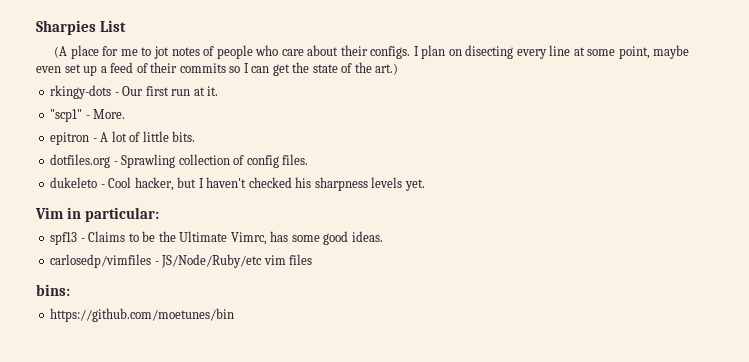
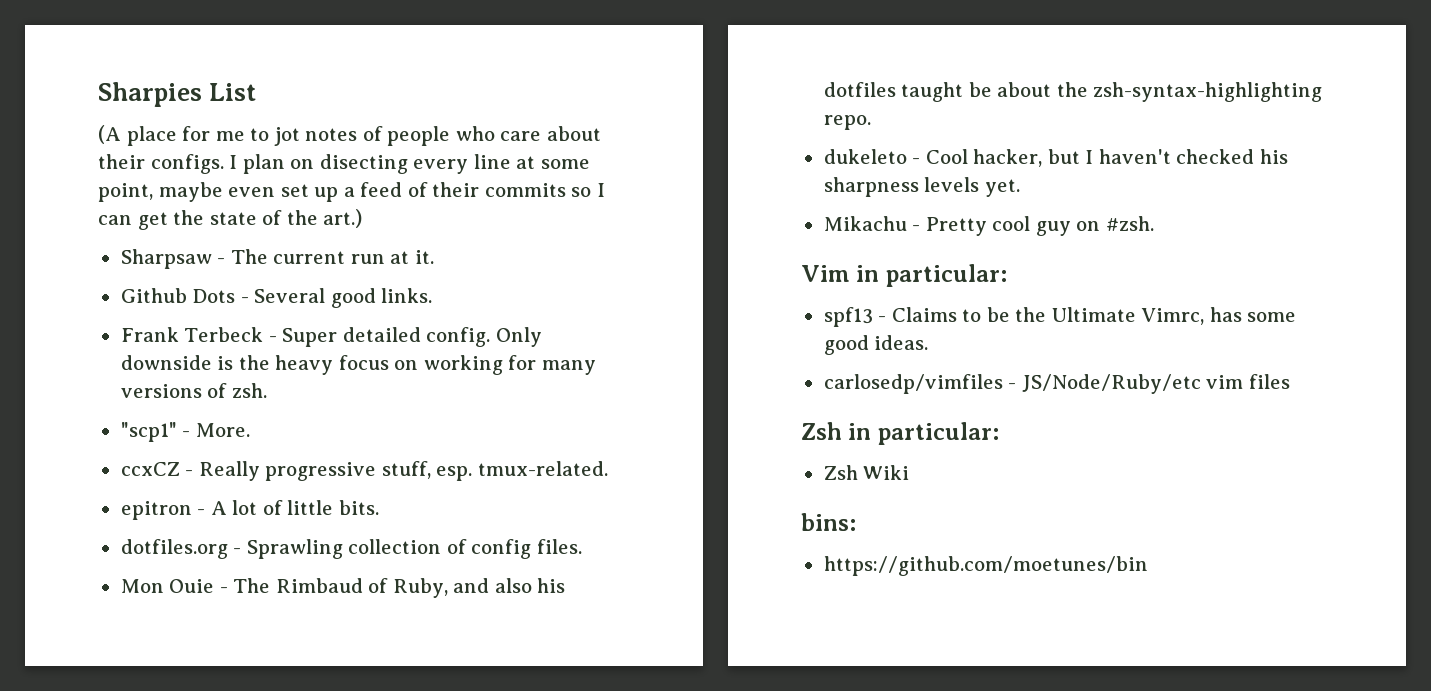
- rkingy-dots - Our first run at it.
+ Sharpsaw - The current run at it.
+ Github Dots - Several good links.
+ Frank Terbeck - Super detailed config. Only downside is the heavy focus on working for many versions of zsh.
  "scp1" - More.
+ ccxCZ - Really progressive stuff, esp. tmux-related.
+ Mon Ouie - The Rimbaud of Ruby, and also his dotfiles taught be about the zsh-syntax-highlighting repo.
+ Mikachu - Pretty cool guy on #zsh.
+ Zsh in particular:
+ Zsh Wiki

